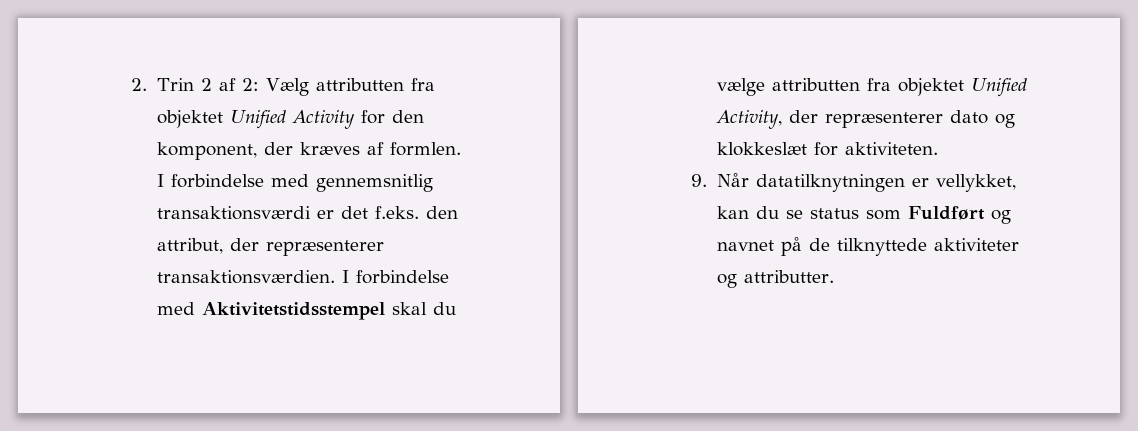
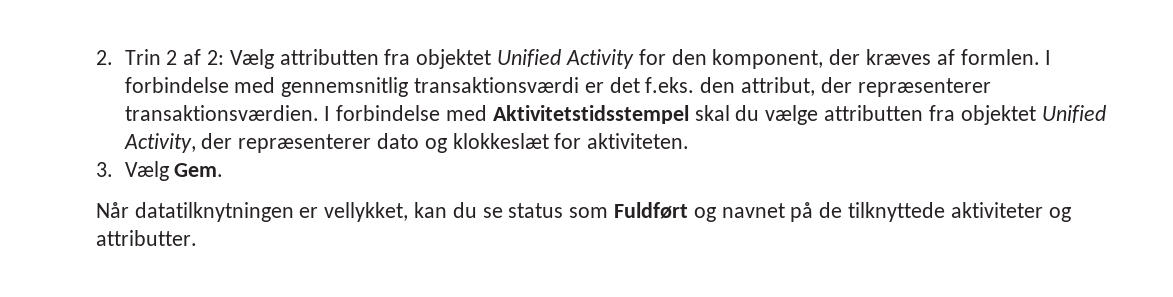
- 9. Når datatilknytningen er vellykket, kan du se status som Fuldført og navnet på de tilknyttede aktiviteter og attributter.
+ 3. Vælg Gem.
+ Når datatilknytningen er vellykket, kan du se status som Fuldført og navnet på de tilknyttede aktiviteter og attributter.

